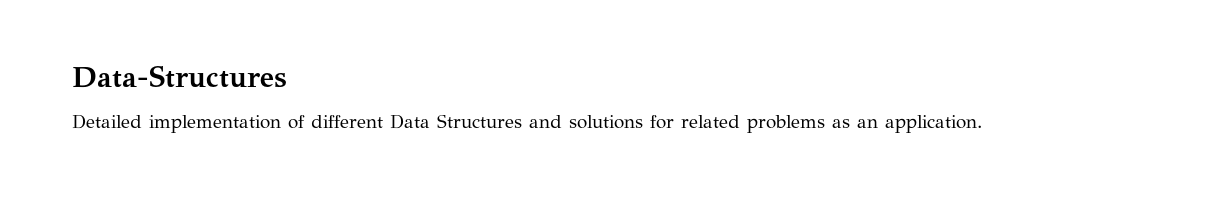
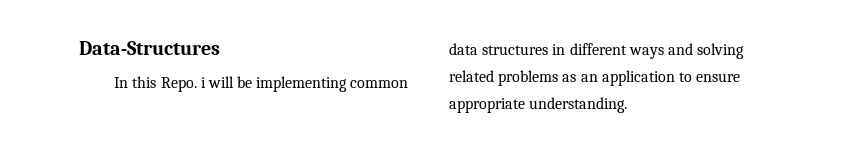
- Detailed implementation of different Data Structures and solutions for related problems as an application.
+ In this Repo. i will be implementing common data structures in different ways and solving related problems as an application to ensure appropriate understanding.

